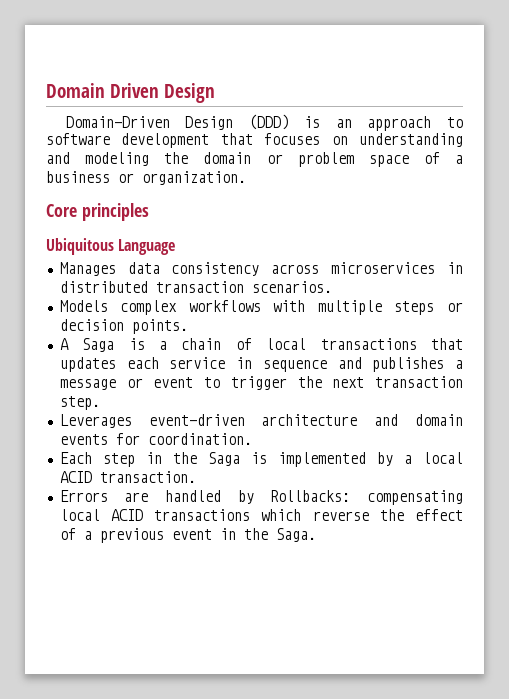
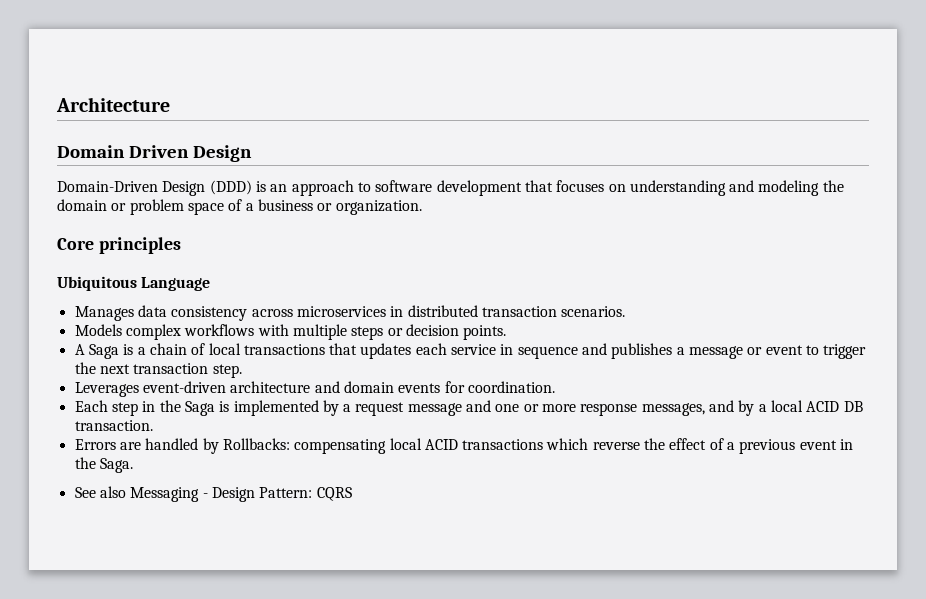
+ Architecture
- Each step in the Saga is implemented by a local ACID transaction.
+ Each step in the Saga is implemented by a request message and one or more response messages, and by a local ACID DB transaction.
+ See also Messaging - Design Pattern: CQRS

